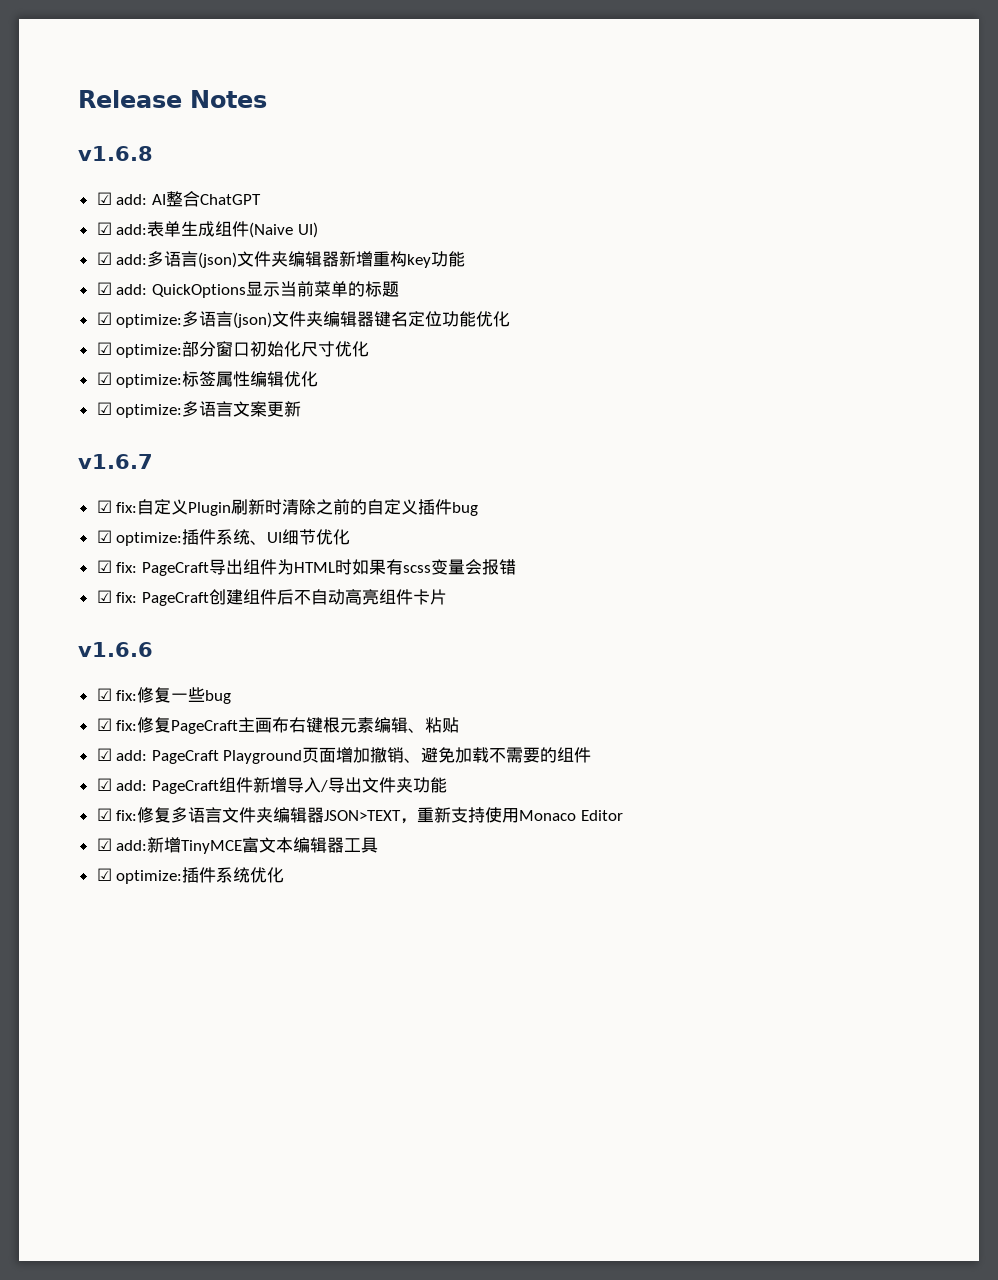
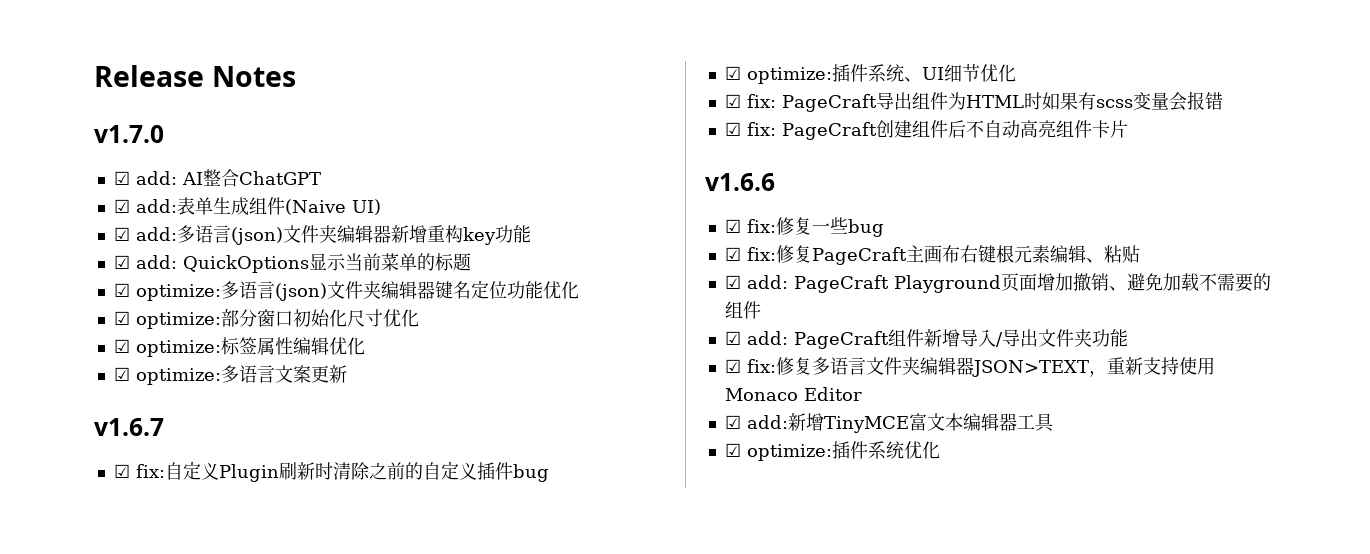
- v1.6.8
+ v1.7.0

